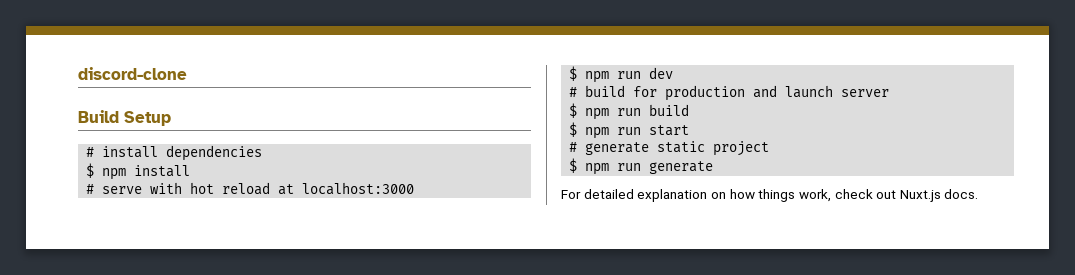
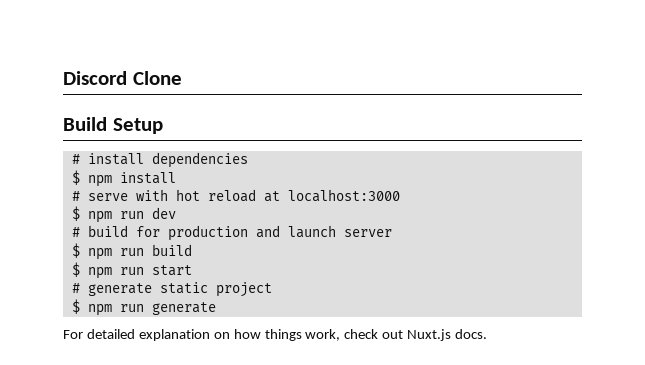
- discord-clone
+ Discord Clone

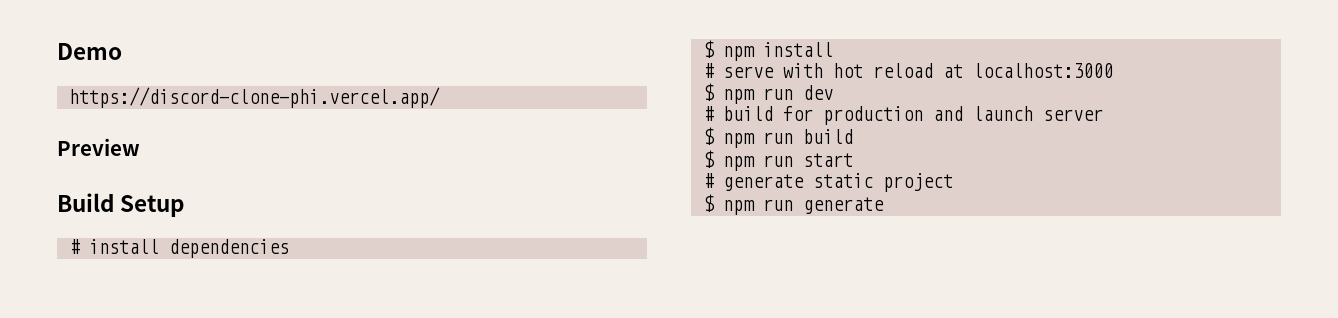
- Discord Clone
+ Demo
+ https://discord-clone-phi.vercel.app/
+ Preview
- For detailed explanation on how things work, check out Nuxt.js docs.

